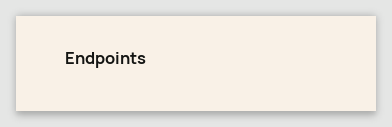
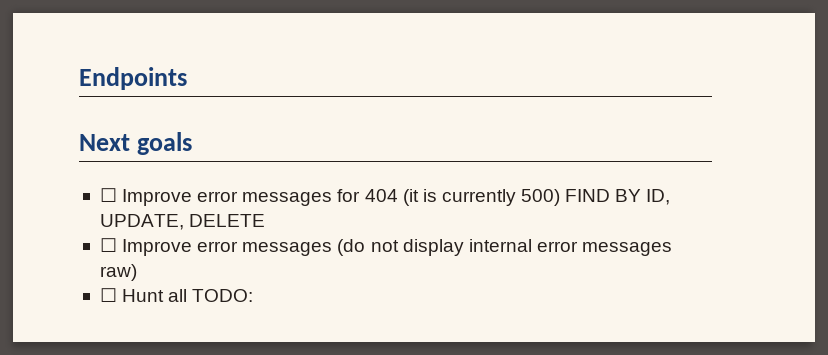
+ Next goals
+ ☐ Improve error messages for 404 (it is currently 500) FIND BY ID, UPDATE, DELETE
+ ☐ Improve error messages (do not display internal error messages raw)
+ ☐ Hunt all TODO:

